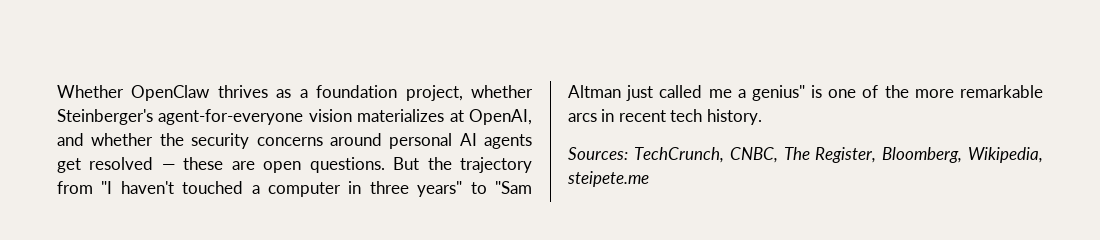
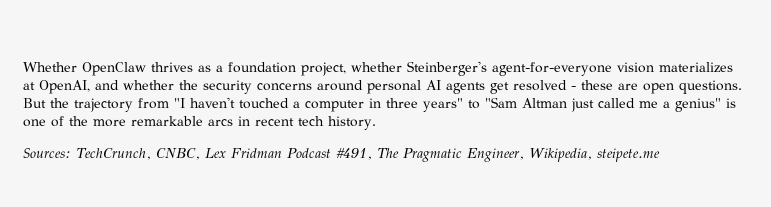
- Whether OpenClaw thrives as a foundation project, whether Steinberger's agent-for-everyone vision materializes at OpenAI, and whether the security concerns around personal AI agents get resolved — these are open questions.
+ Whether OpenClaw thrives as a foundation project, whether Steinberger's agent-for-everyone vision materializes at OpenAI, and whether the security concerns around personal AI agents get resolved - these are open questions.
- Sources: TechCrunch, CNBC, The Register, Bloomberg, Wikipedia, steipete.me
+ Sources: TechCrunch, CNBC, Lex Fridman Podcast #491, The Pragmatic Engineer, Wikipedia, steipete.me

